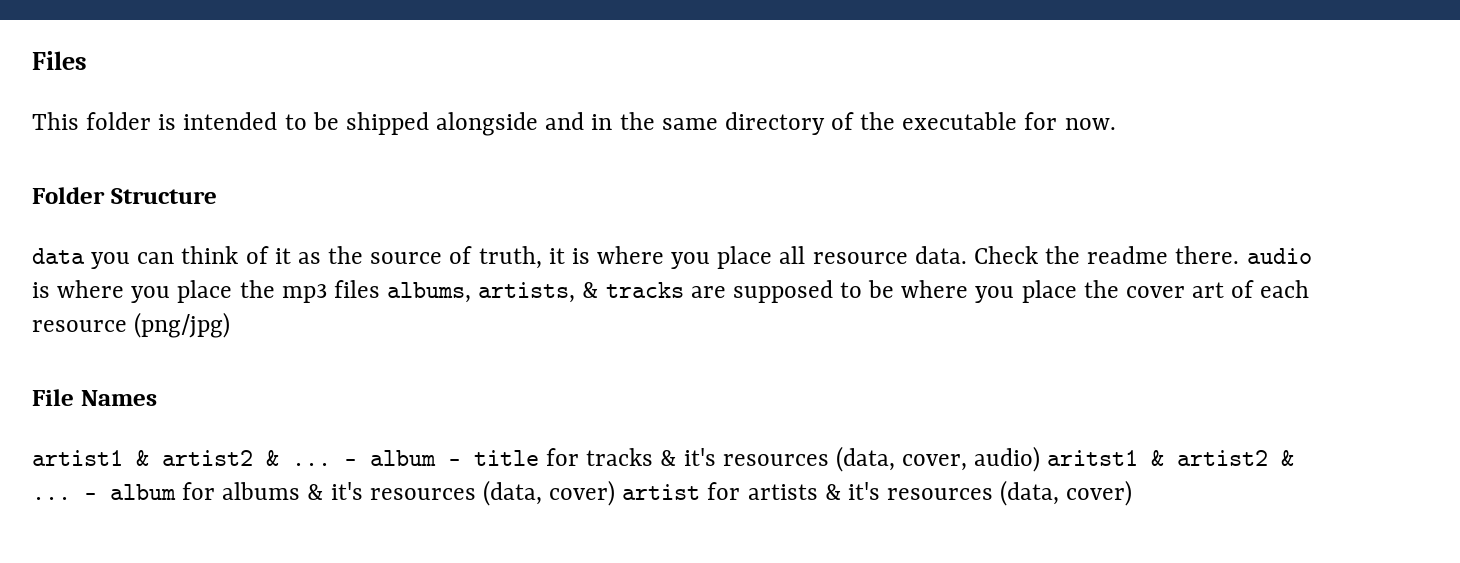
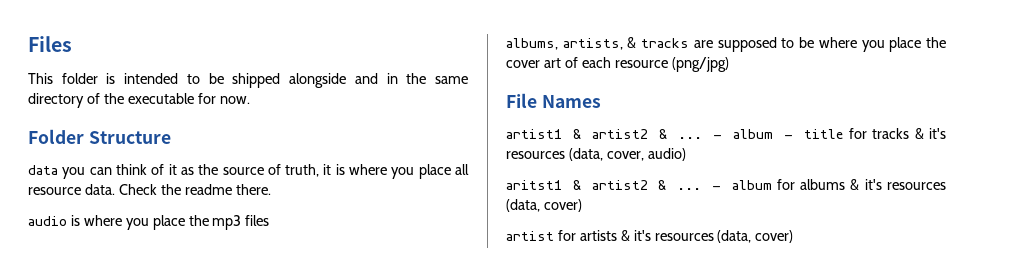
- Check the readme there. audio is where you place the mp3 files albums, artists, & tracks are supposed to be where you place the cover art of each resource (png/jpg)
+ Check the readme there.
+ audio is where you place the mp3 files
+ albums, artists, & tracks are supposed to be where you place the cover art of each resource (png/jpg)
- - album - title for tracks & it's resources (data, cover, audio) aritst1 & artist2 & ...
+ - album - title for tracks & it's resources (data, cover, audio)
+ aritst1 & artist2 & ...
- - album for albums & it's resources (data, cover) artist for artists & it's resources (data, cover)
+ - album for albums & it's resources (data, cover)
+ artist for artists & it's resources (data, cover)

